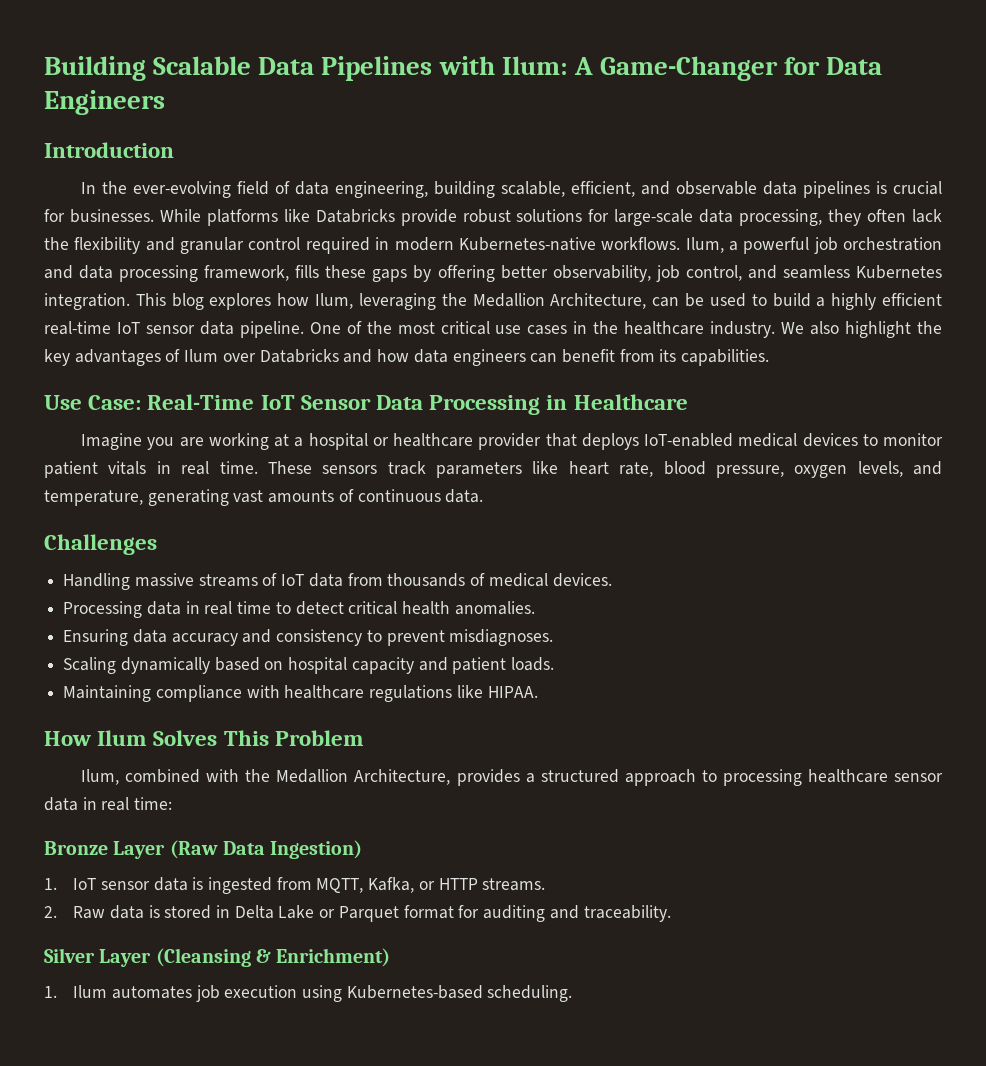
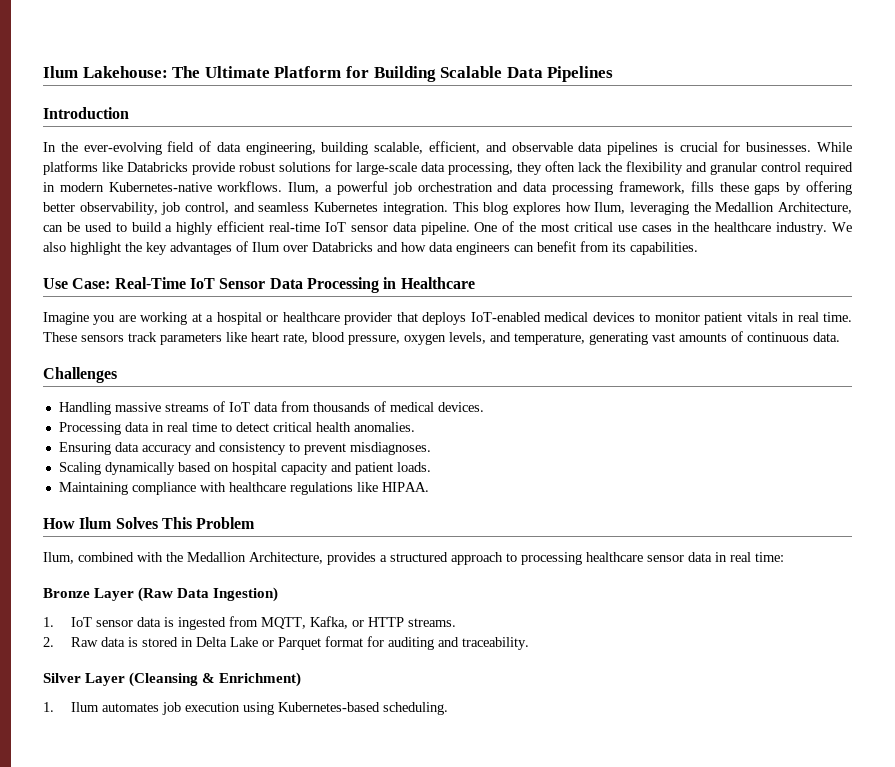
- Building Scalable Data Pipelines with Ilum: A Game-Changer for Data Engineers
+ Ilum Lakehouse: The Ultimate Platform for Building Scalable Data Pipelines

